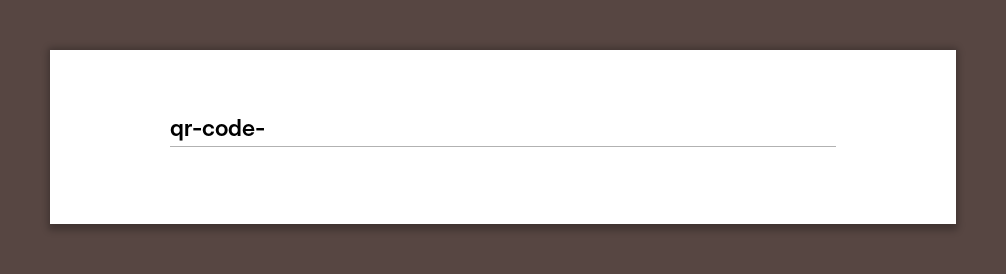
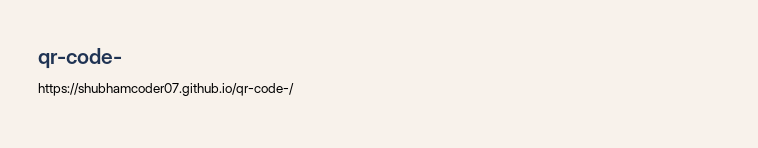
+ https://shubhamcoder07.github.io/qr-code-/

